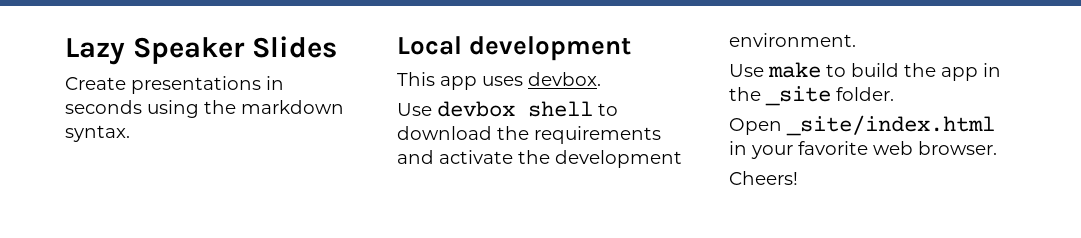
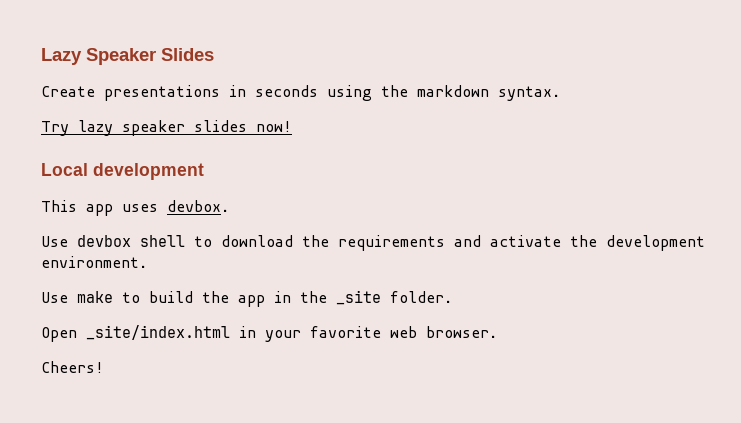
+ Try lazy speaker slides now!

